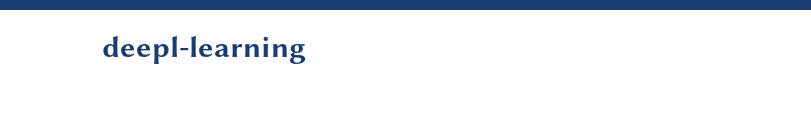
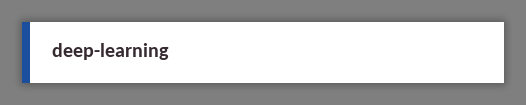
- deepl-learning
+ deep-learning

